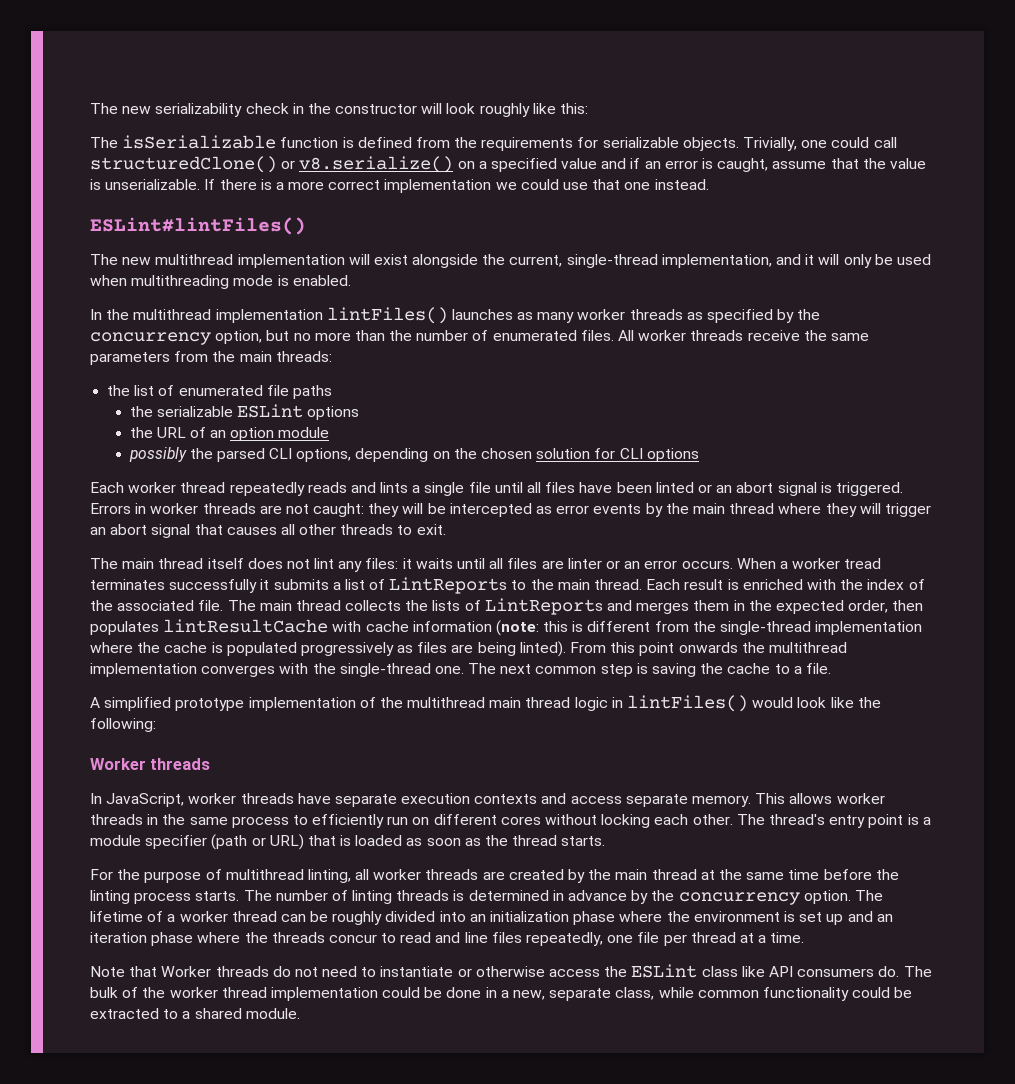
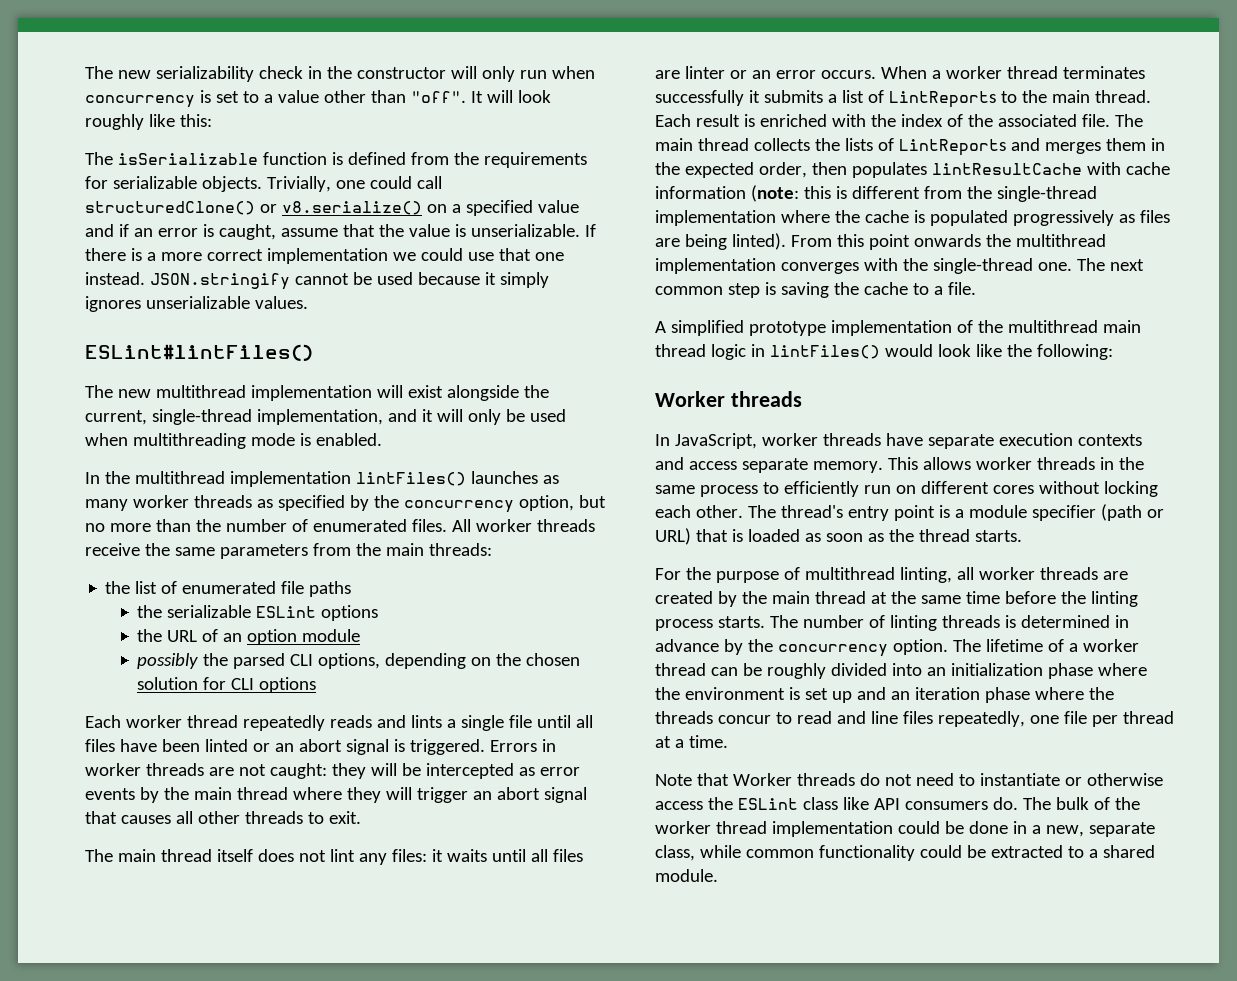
- The new serializability check in the constructor will look roughly like this:
+ The new serializability check in the constructor will only run when concurrency is set to a value other than "off". It will look roughly like this:
+ JSON.stringify cannot be used because it simply ignores unserializable values.
- When a worker tread terminates successfully it submits a list of LintReports to the main thread.
+ When a worker thread terminates successfully it submits a list of LintReports to the main thread.

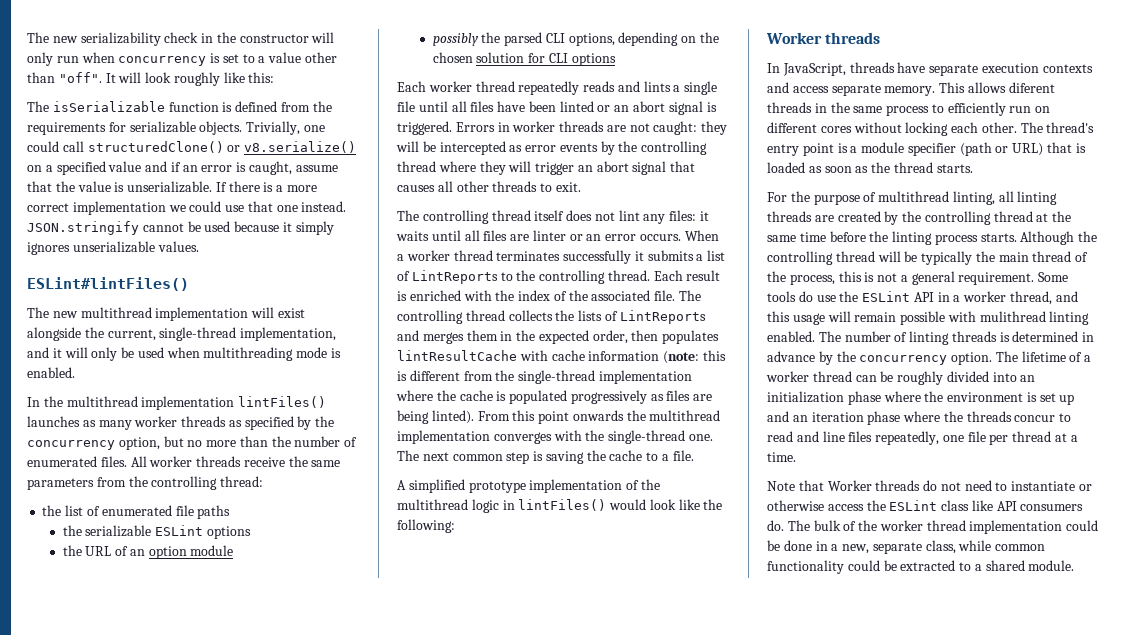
- All worker threads receive the same parameters from the main threads:
+ All worker threads receive the same parameters from the controlling thread:
- Errors in worker threads are not caught: they will be intercepted as error events by the main thread where they will trigger an abort signal that causes all other threads to exit.
+ Errors in worker threads are not caught: they will be intercepted as error events by the controlling thread where they will trigger an abort signal that causes all other threads to exit.
- The main thread itself does not lint any files: it waits until all files are linter or an error occurs.
+ The controlling thread itself does not lint any files: it waits until all files are linter or an error occurs.
- When a worker thread terminates successfully it submits a list of LintReports to the main thread.
+ When a worker thread terminates successfully it submits a list of LintReports to the controlling thread.
- The main thread collects the lists of LintReports and merges them in the expected order, then populates lintResultCache with cache information (note: this is different from the single-thread implementation where the cache is populated progressively as files are being linted).
+ The controlling thread collects the lists of LintReports and merges them in the expected order, then populates lintResultCache with cache information (note: this is different from the single-thread implementation where the cache is populated progressively as files are being linted).
- A simplified prototype implementation of the multithread main thread logic in lintFiles() would look like the following:
+ A simplified prototype implementation of the multithread logic in lintFiles() would look like the following:
- In JavaScript, worker threads have separate execution contexts and access separate memory.
+ In JavaScript, threads have separate execution contexts and access separate memory.
- This allows worker threads in the same process to efficiently run on different cores without locking each other.
+ This allows diferent threads in the same process to efficiently run on different cores without locking each other.
- For the purpose of multithread linting, all worker threads are created by the main thread at the same time before the linting process starts.
+ For the purpose of multithread linting, all linting threads are created by the controlling thread at the same time before the linting process starts.
+ Although the controlling thread will be typically the main thread of the process, this is not a general requirement. Some tools do use the ESLint API in a worker thread, and this usage will remain possible with mulithread linting enabled.

